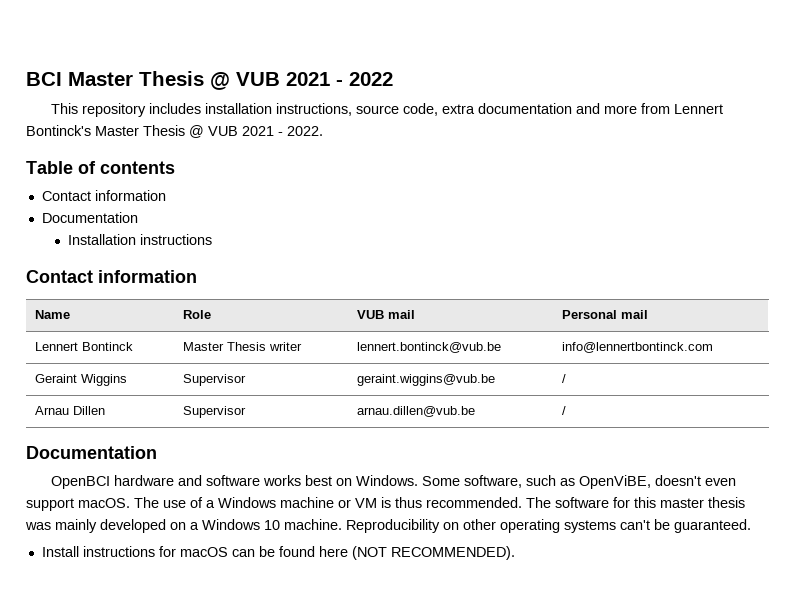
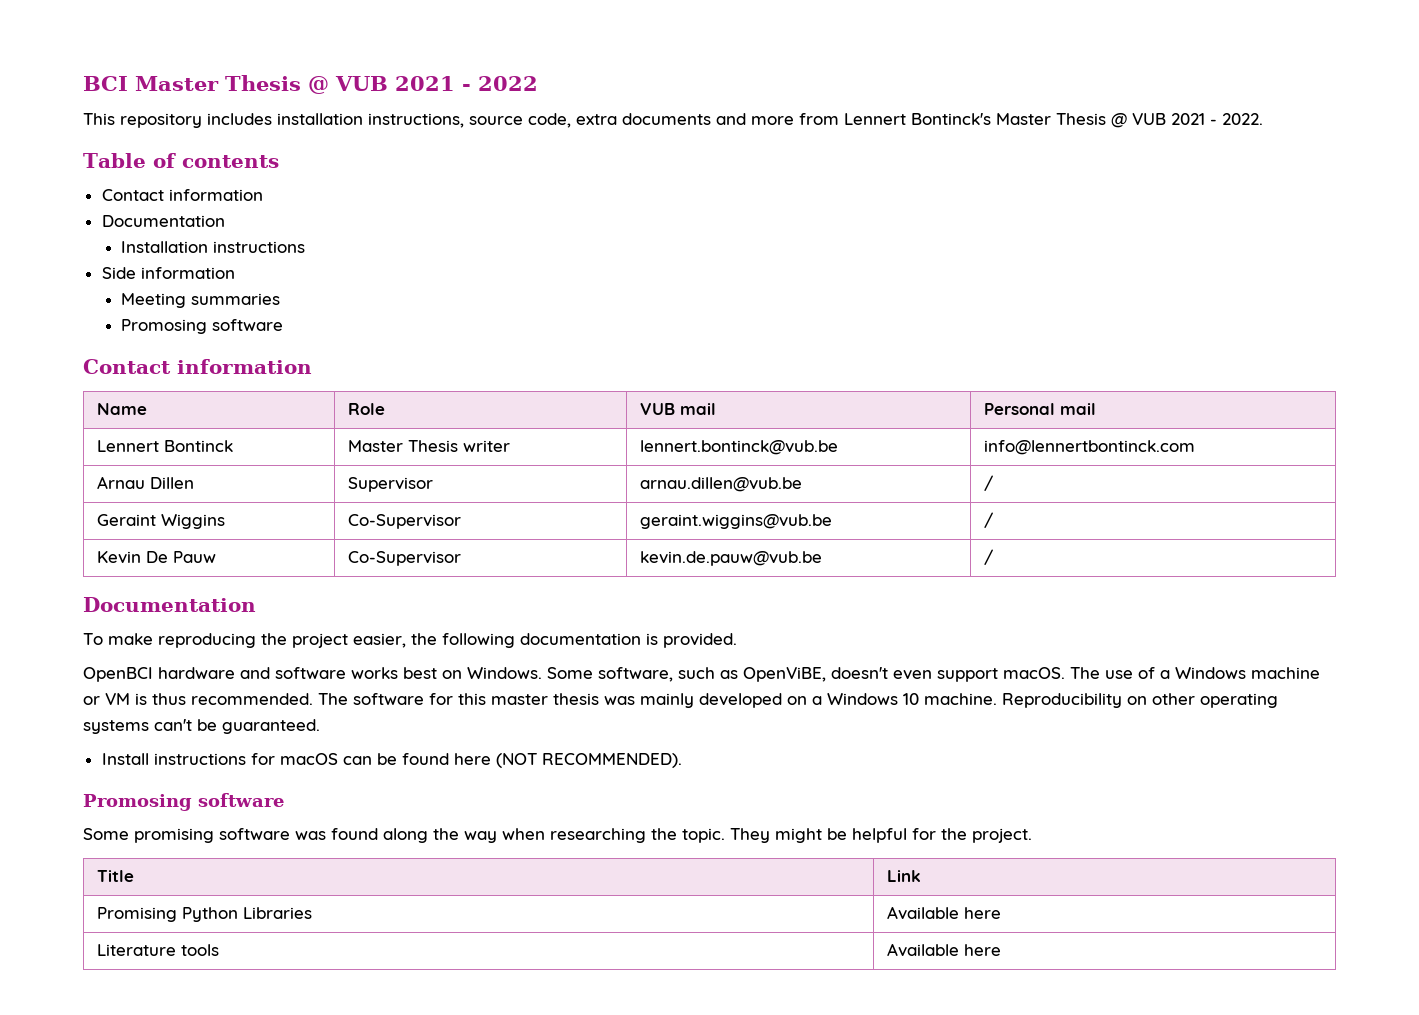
- This repository includes installation instructions, source code, extra documentation and more from Lennert Bontinck's Master Thesis @ VUB 2021 - 2022.
+ This repository includes installation instructions, source code, extra documents and more from Lennert Bontinck's Master Thesis @ VUB 2021 - 2022.
+ Side information
+ Meeting summaries
+ Promosing software
- Geraint Wiggins | Supervisor | geraint.wiggins@vub.be | /
  Arnau Dillen | Supervisor | arnau.dillen@vub.be | /
+ Geraint Wiggins | Co-Supervisor | geraint.wiggins@vub.be | /
+ Kevin De Pauw | Co-Supervisor | kevin.de.pauw@vub.be | /
  Documentation
+ To make reproducing the project easier, the following documentation is provided.
  Install instructions for macOS can be found here (NOT RECOMMENDED).
+ Promosing software
+ Some promising software was found along the way when researching the topic. They might be helpful for the project.
+ Title | Link
+ Promising Python Libraries | Available here
+ Literature tools | Available here

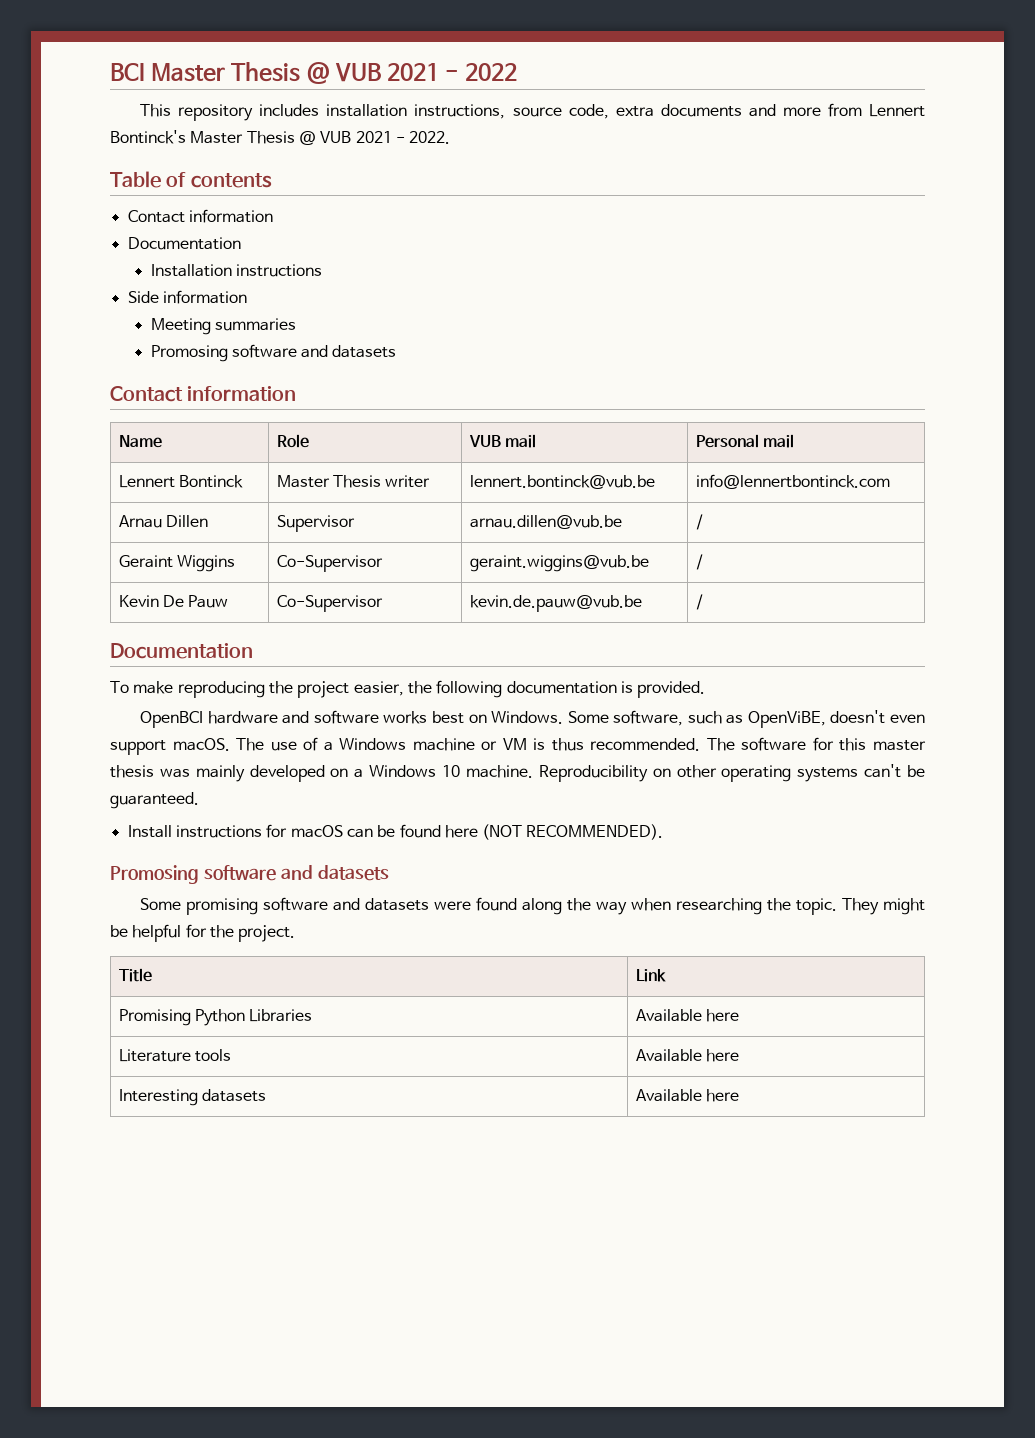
  Meeting summaries
- Promosing software
+ Promosing software and datasets
  Install instructions for macOS can be found here (NOT RECOMMENDED).
- Promosing software
+ Promosing software and datasets
- Some promising software was found along the way when researching the topic.
+ Some promising software and datasets were found along the way when researching the topic.
+ Interesting datasets | Available here

